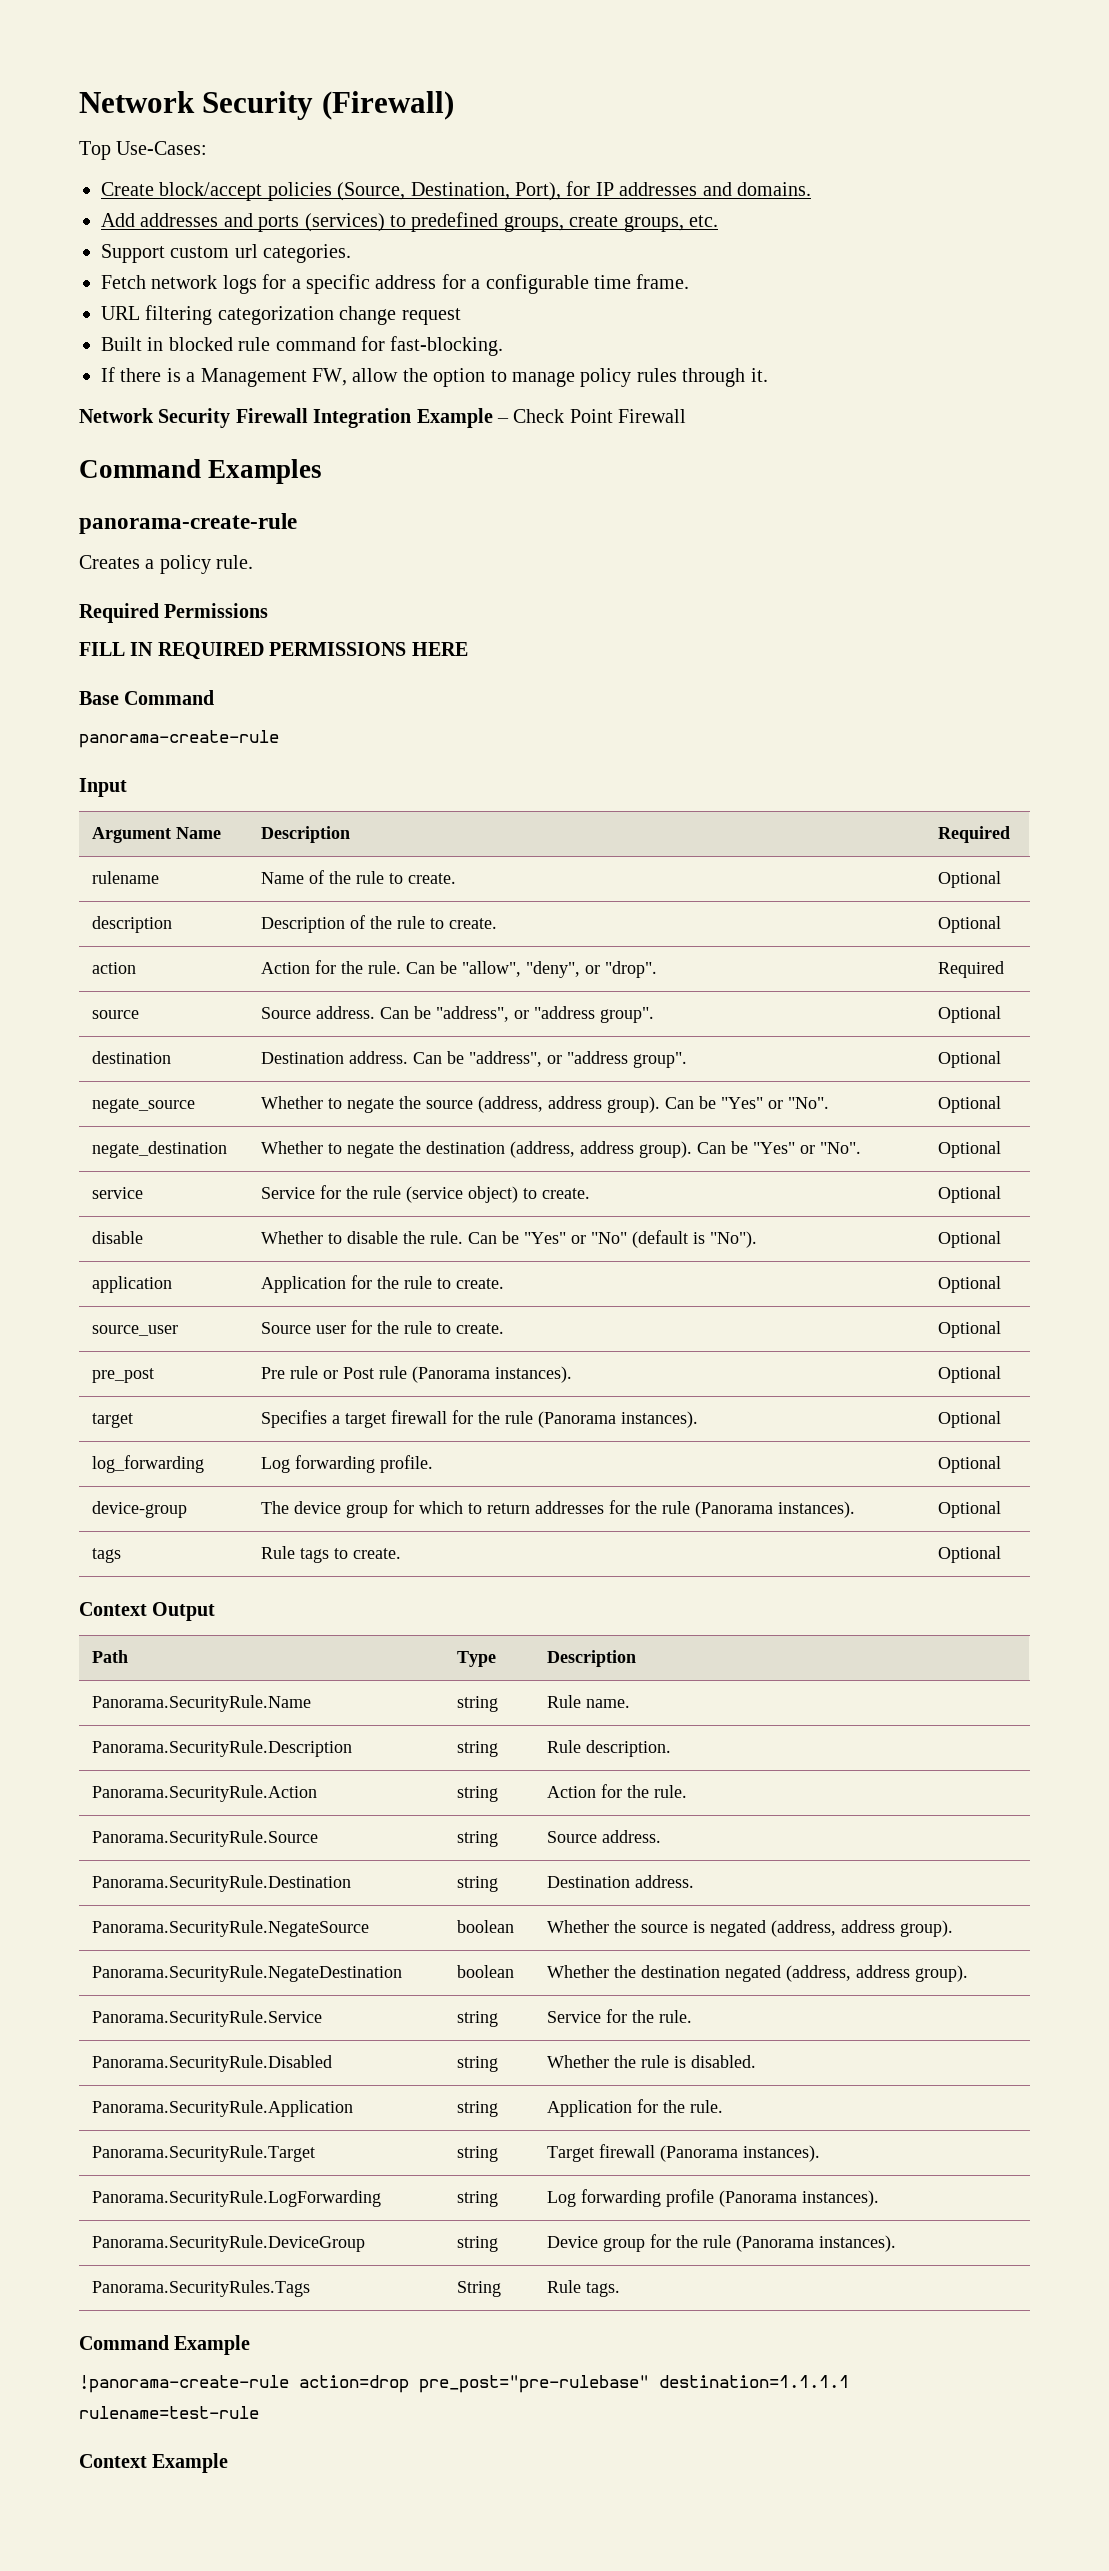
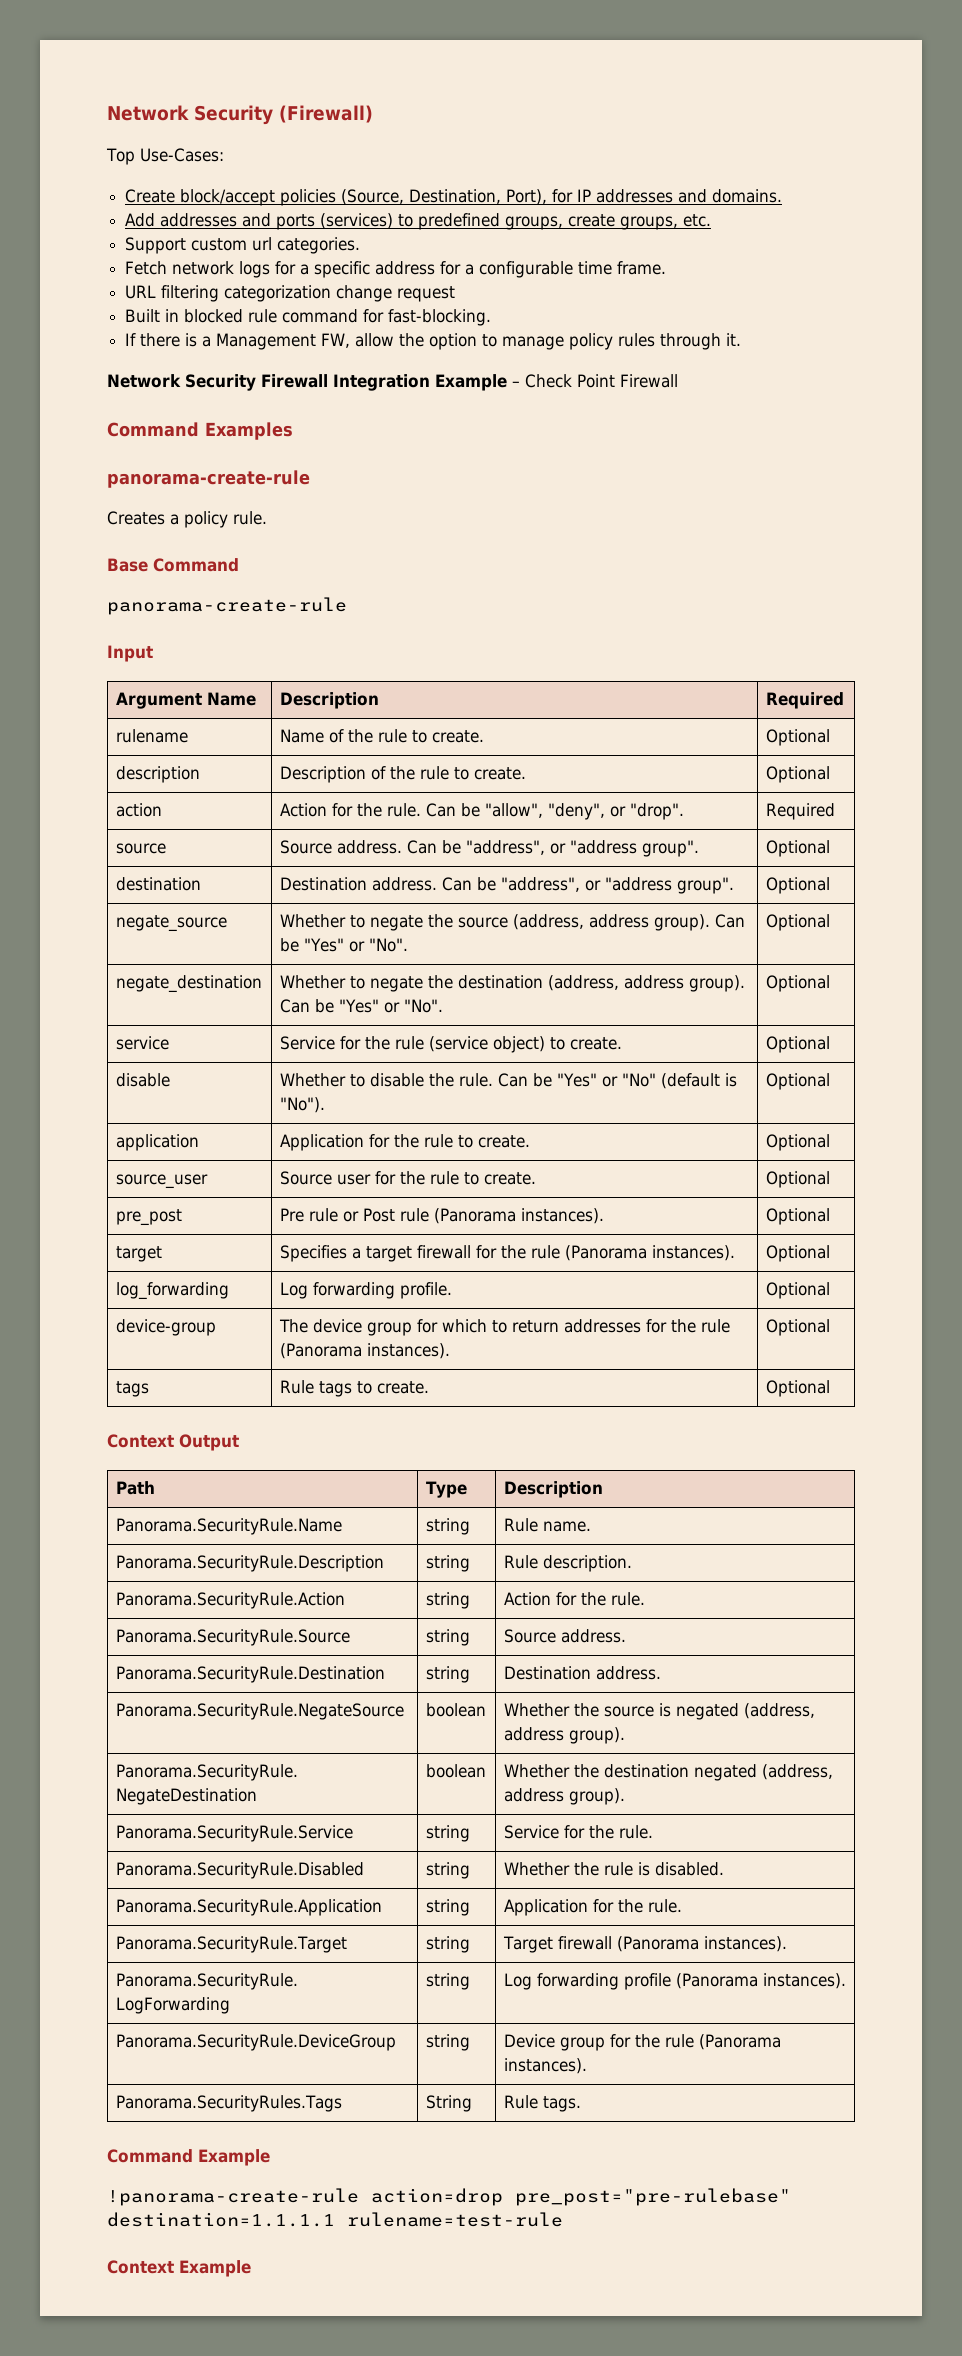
- Required Permissions
- FILL IN REQUIRED PERMISSIONS HERE

